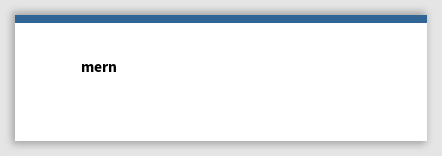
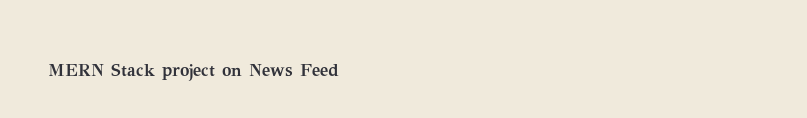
- mern
+ MERN Stack project on News Feed

